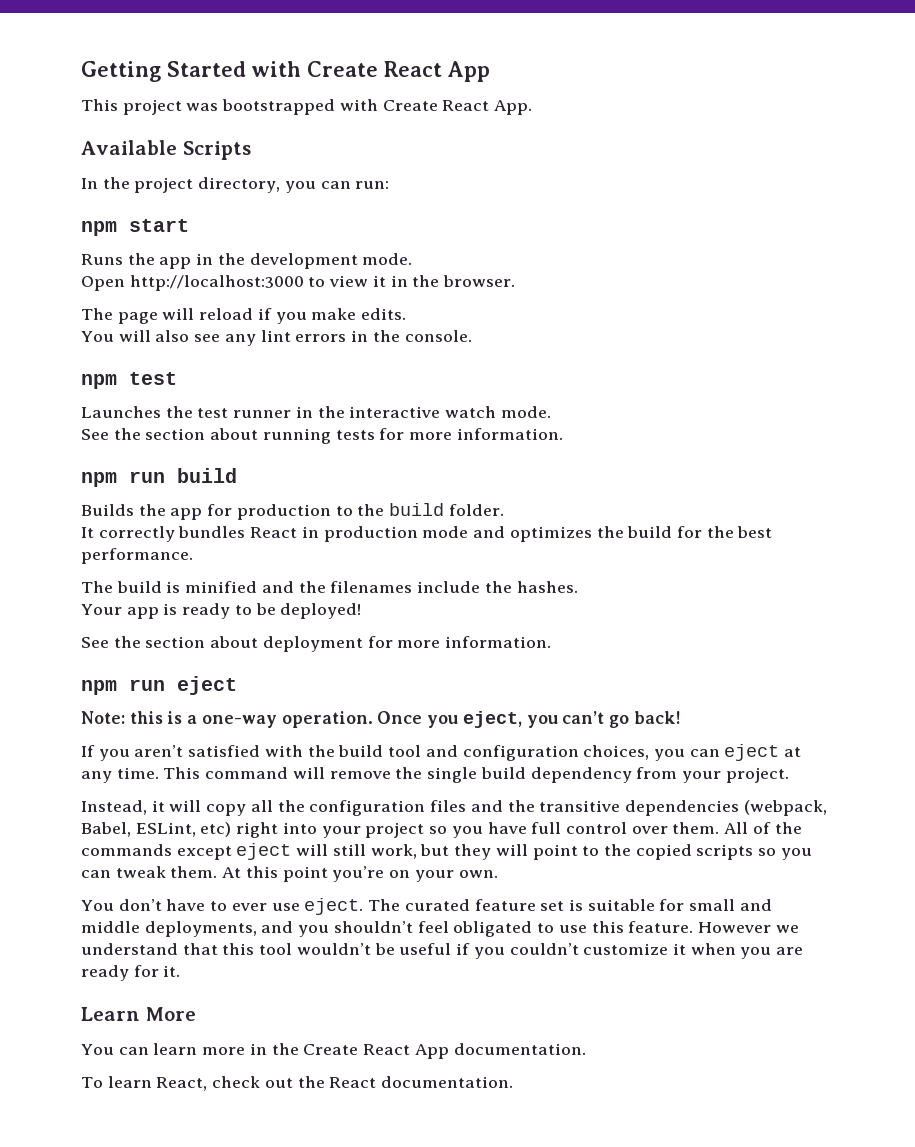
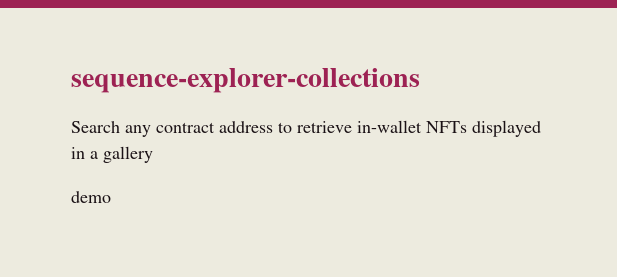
- Getting Started with Create React App
- This project was bootstrapped with Create React App.
- Available Scripts
- In the project directory, you can run:
- npm start
- Runs the app in the development mode.
- Open http://localhost:3000 to view it in the browser.
- The page will reload if you make edits.
- You will also see any lint errors in the console.
- npm test
- Launches the test runner in the interactive watch mode.
- See the section about running tests for more information.
- npm run build
- Builds the app for production to the build folder.
- It correctly bundles React in production mode and optimizes the build for the best performance.
- The build is minified and the filenames include the hashes.
- Your app is ready to be deployed!
- See the section about deployment for more information.
- npm run eject
- Note: this is a one-way operation. Once you eject, you can’t go back!
- If you aren’t satisfied with the build tool and configuration choices, you can eject at any time. This command will remove the single build dependency from your project.
- Instead, it will copy all the configuration files and the transitive dependencies (webpack, Babel, ESLint, etc) right into your project so you have full control over them. All of the commands except eject will still work, but they will point to the copied scripts so you can tweak them. At this point you’re on your own.
- You don’t have to ever use eject. The curated feature set is suitable for small and middle deployments, and you shouldn’t feel obligated to use this feature. However we understand that this tool wouldn’t be useful if you couldn’t customize it when you are ready for it.
- Learn More
- You can learn more in the Create React App documentation.
- To learn React, check out the React documentation.
+ sequence-explorer-collections
+ Search any contract address to retrieve in-wallet NFTs displayed in a gallery
+ demo

